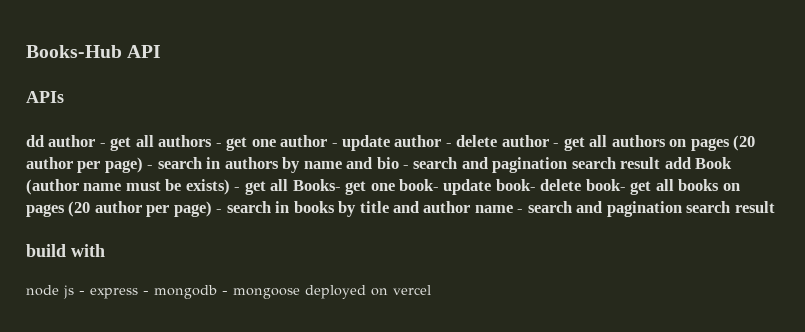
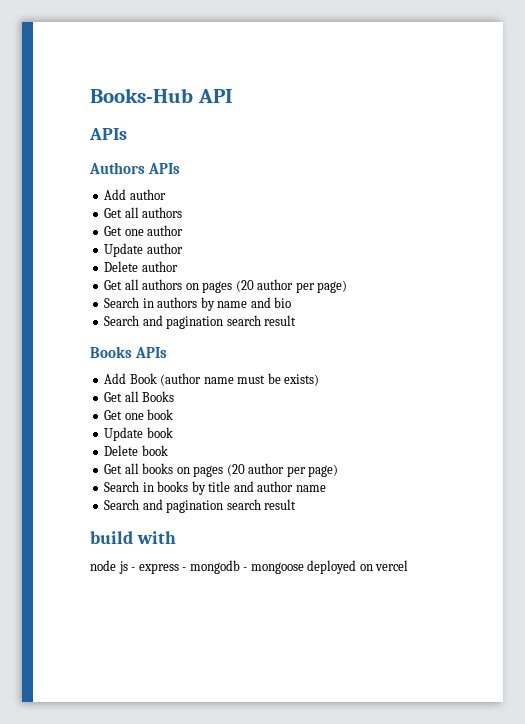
- dd author - get all authors - get one author - update author - delete author - get all authors on pages (20 author per page) - search in authors by name and bio - search and pagination search result add Book (author name must be exists) - get all Books- get one book- update book- delete book- get all books on pages (20 author per page) - search in books by title and author name - search and pagination search result
+ Authors APIs
+ Add author
+ Get all authors
+ Get one author
+ Update author
+ Delete author
+ Get all authors on pages (20 author per page)
+ Search in authors by name and bio
+ Search and pagination search result
+ Books APIs
+ Add Book (author name must be exists)
+ Get all Books
+ Get one book
+ Update book
+ Delete book
+ Get all books on pages (20 author per page)
+ Search in books by title and author name
+ Search and pagination search result

